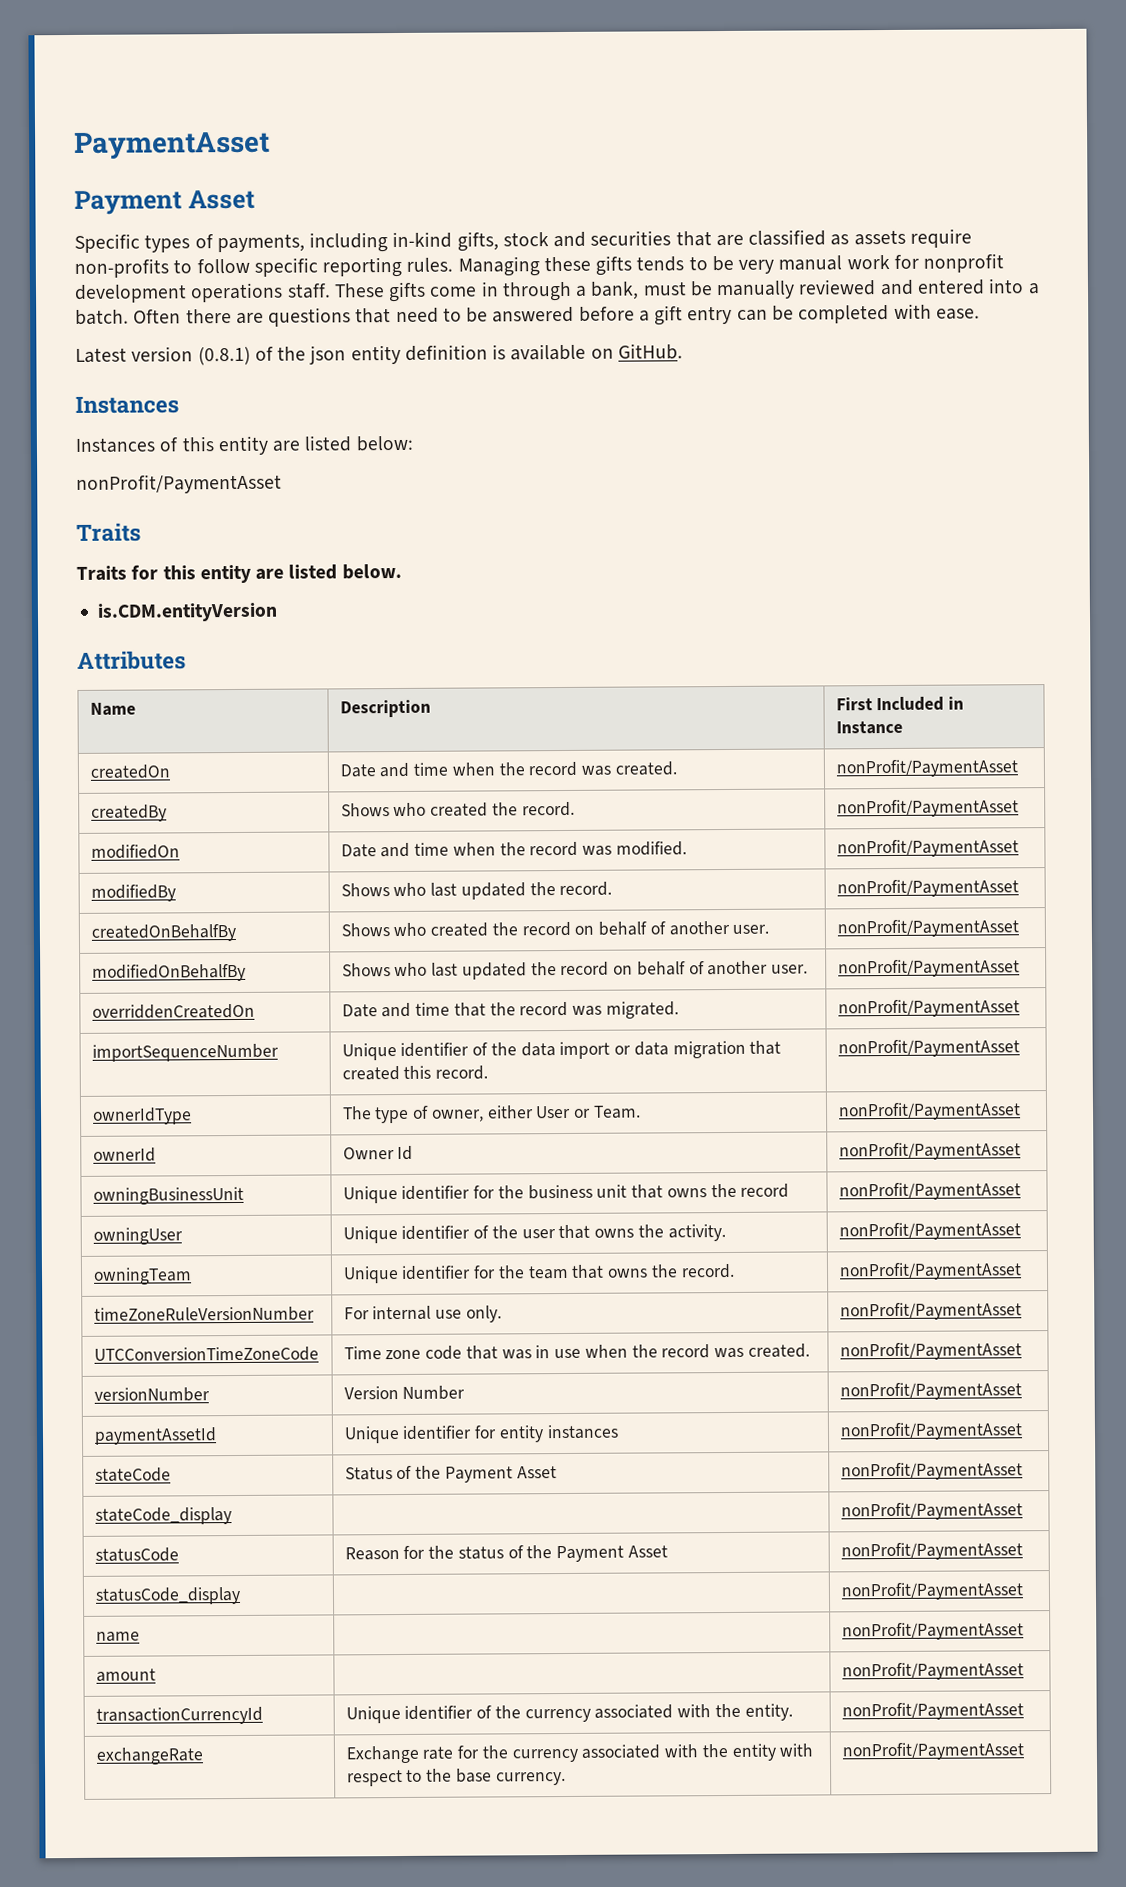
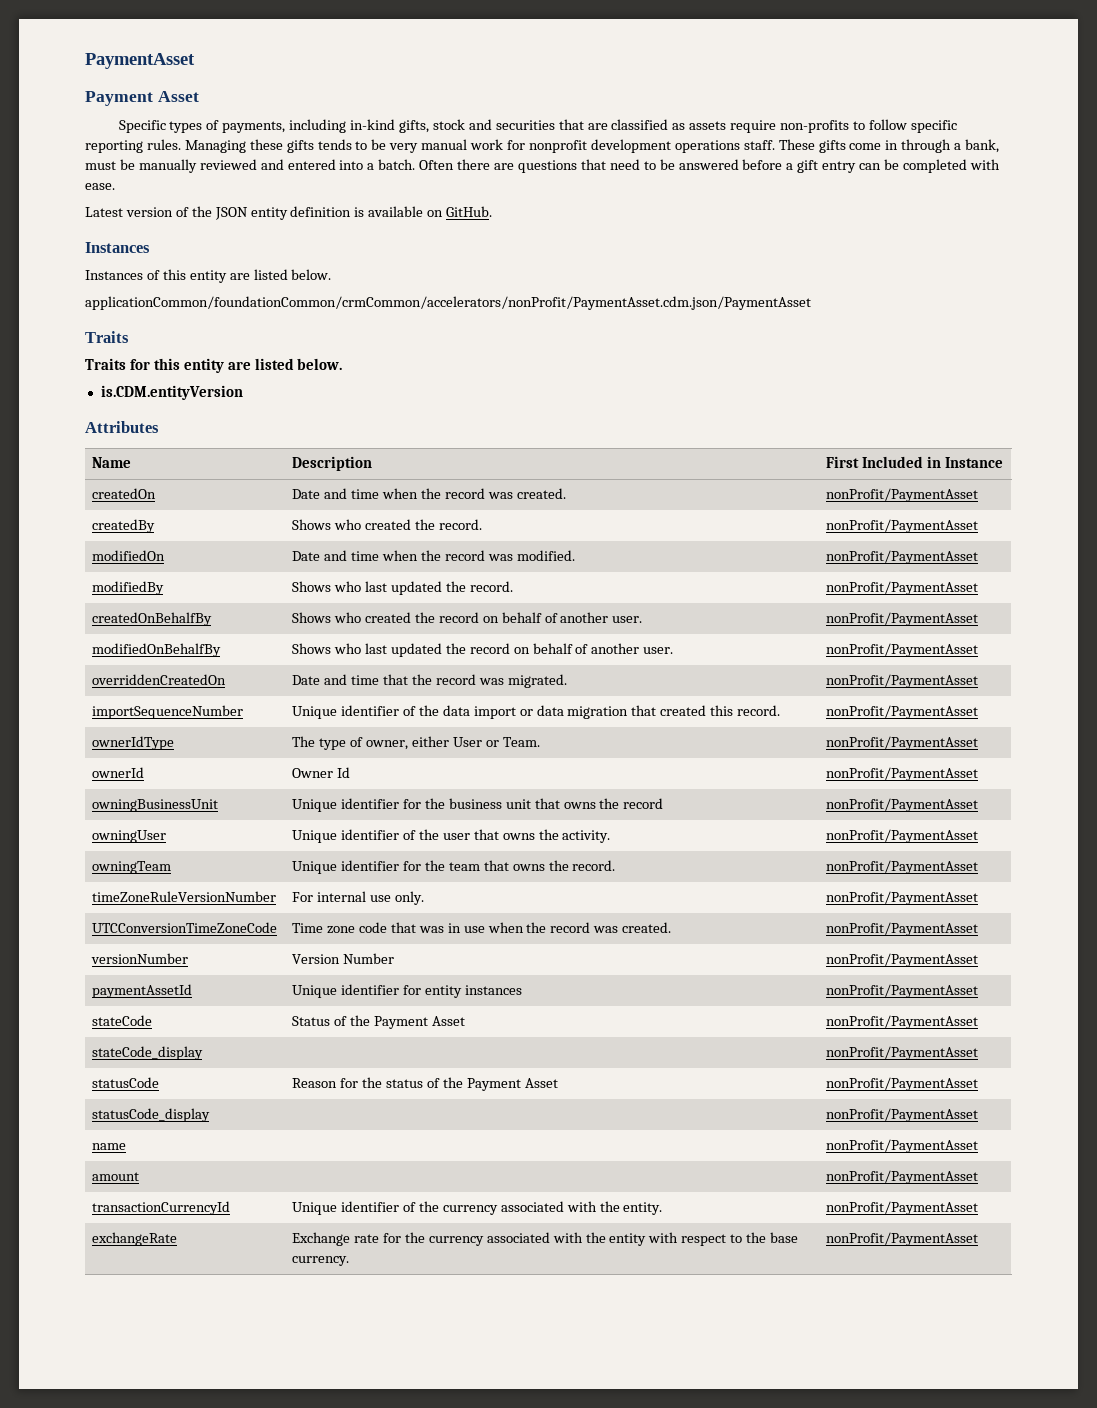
- Latest version (0.8.1) of the json entity definition is available on GitHub.
+ Latest version of the JSON entity definition is available on GitHub.
- Instances of this entity are listed below:
- nonProfit/PaymentAsset
+ Instances of this entity are listed below.
+ applicationCommon/foundationCommon/crmCommon/accelerators/nonProfit/PaymentAsset.cdm.json/PaymentAsset

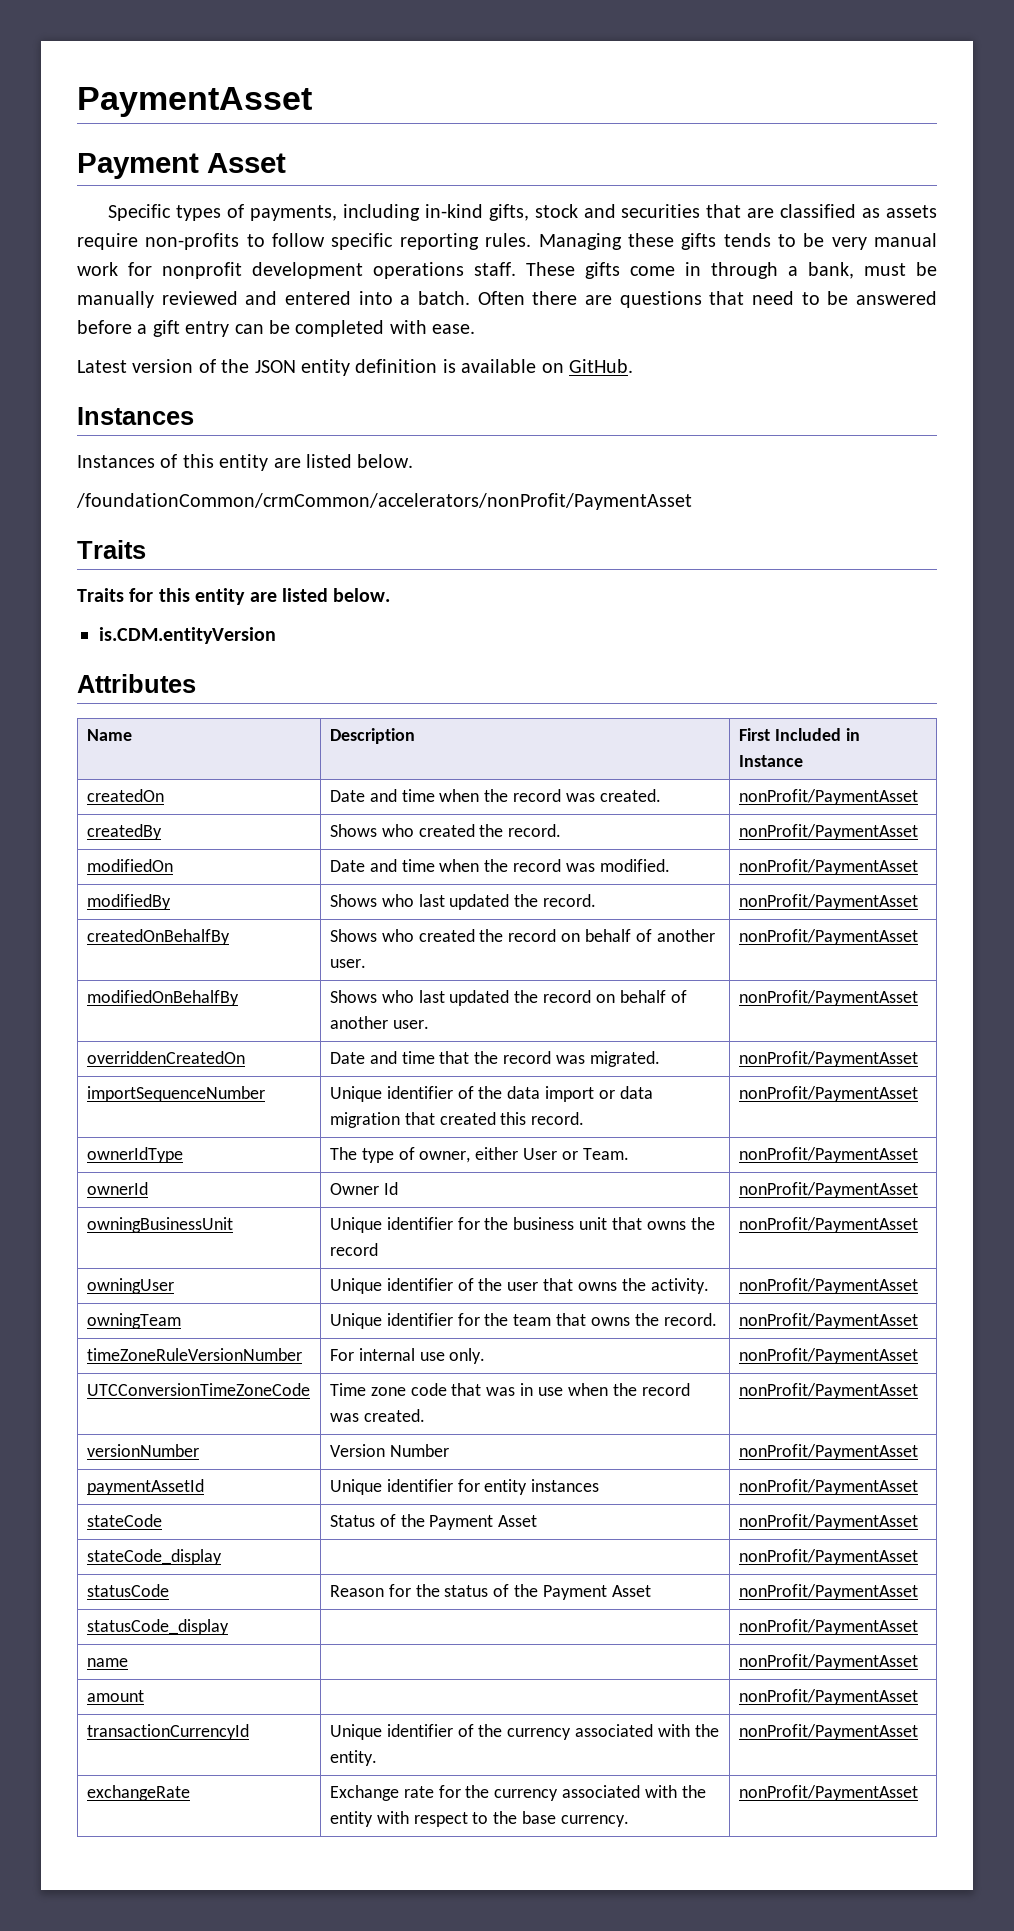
- applicationCommon/foundationCommon/crmCommon/accelerators/nonProfit/PaymentAsset.cdm.json/PaymentAsset
+ /foundationCommon/crmCommon/accelerators/nonProfit/PaymentAsset

